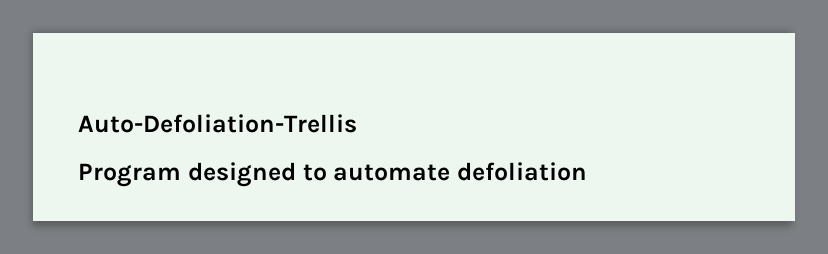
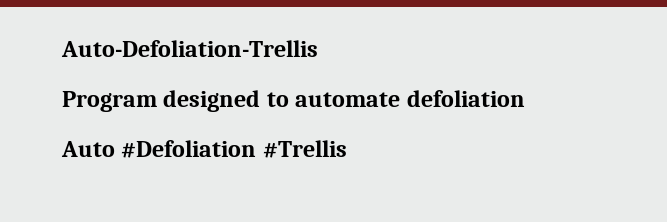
+ Auto #Defoliation #Trellis

